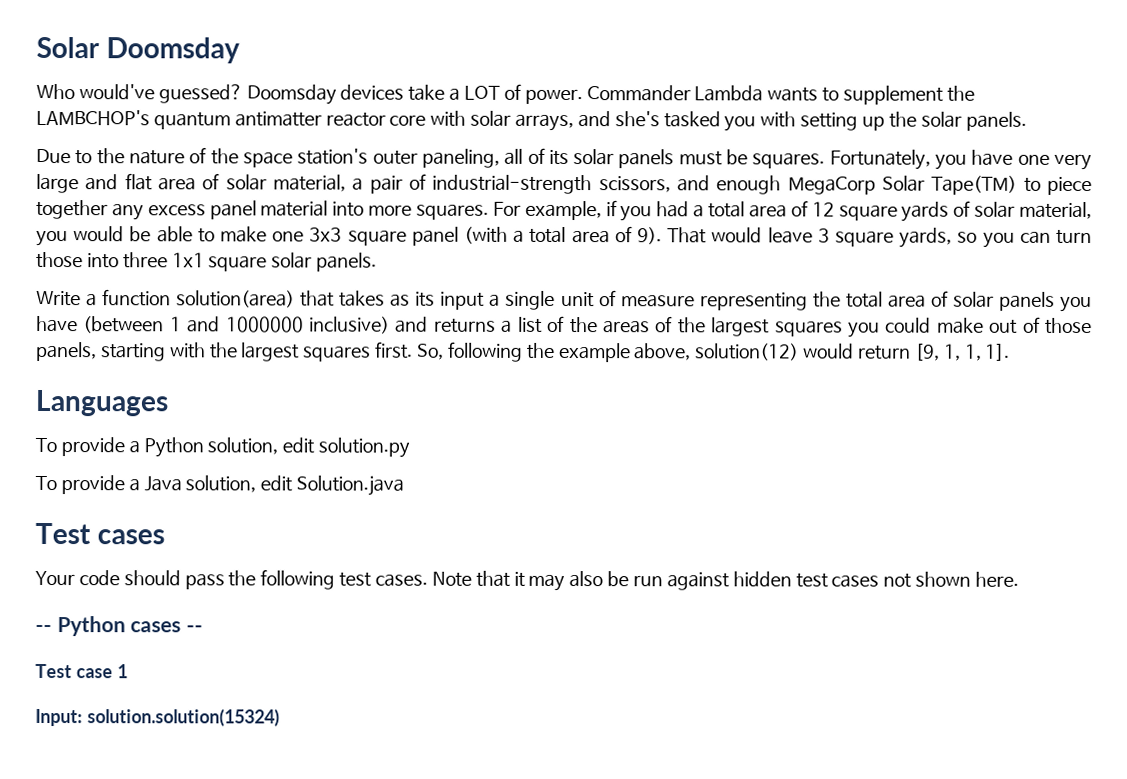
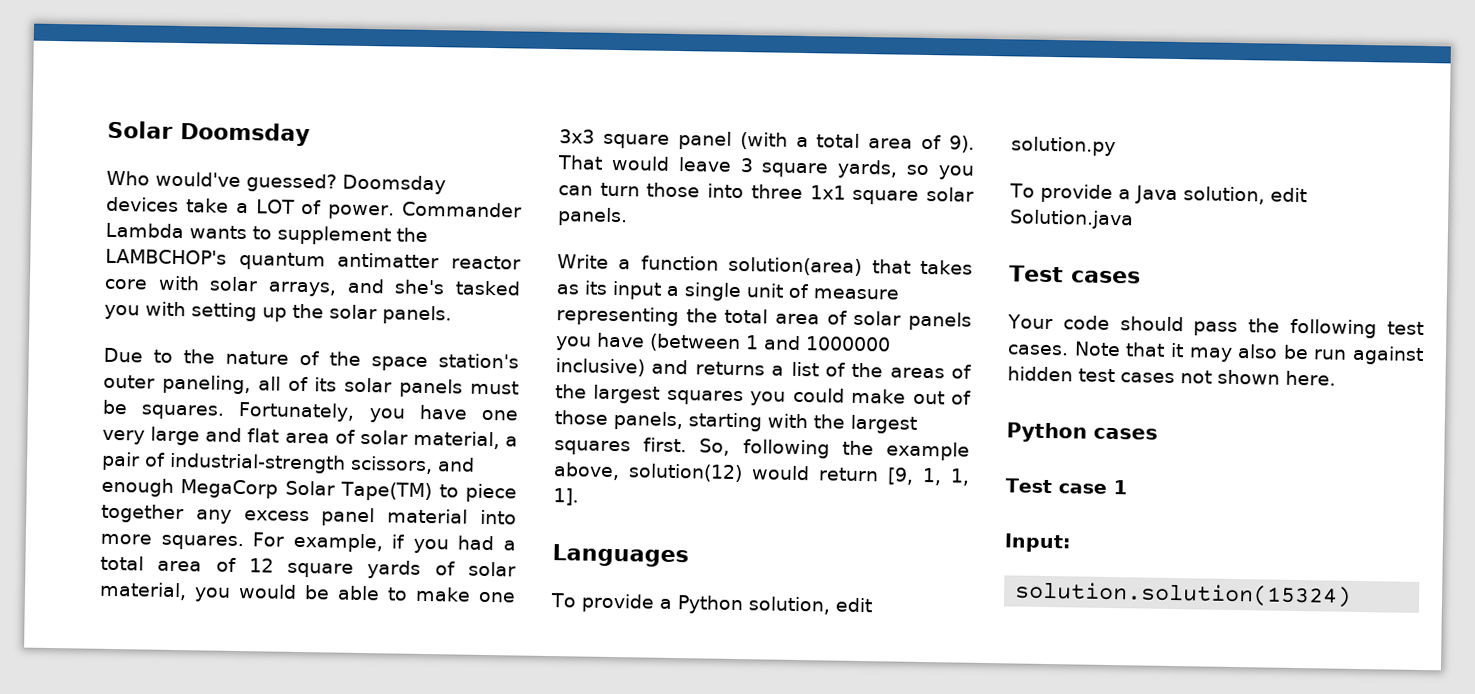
- -- Python cases --
+ Python cases
- Input: solution.solution(15324)
+ Input:
+ solution.solution(15324)

